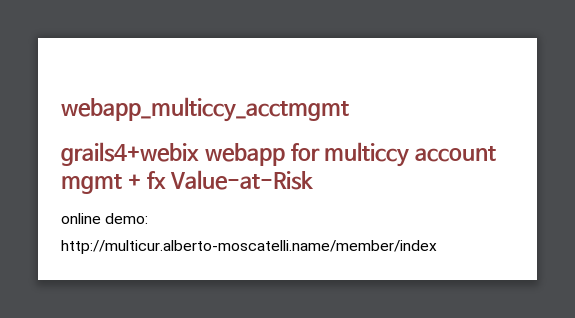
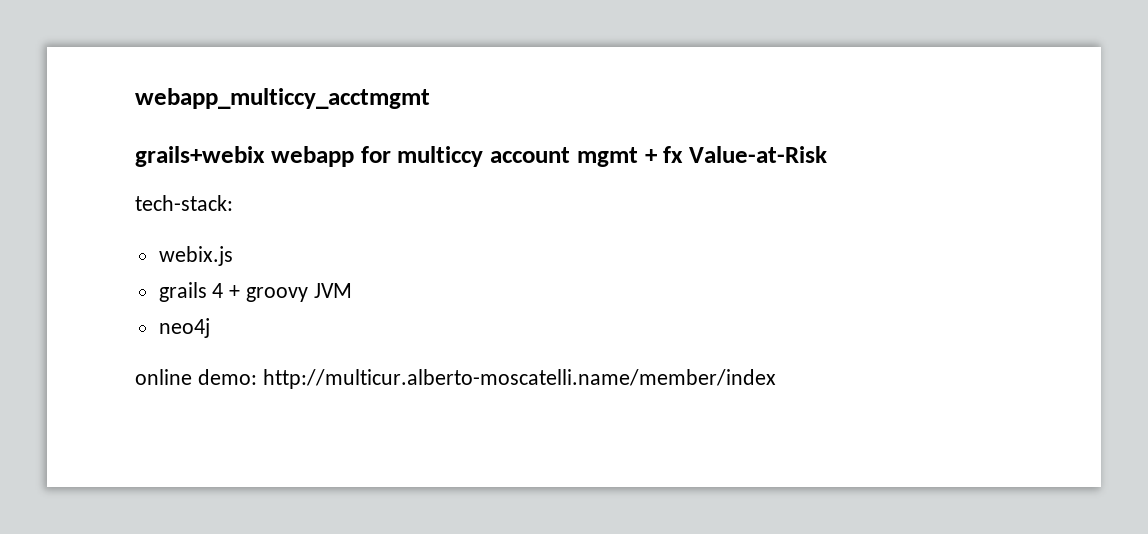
- grails4+webix webapp for multiccy account mgmt + fx Value-at-Risk
+ grails+webix webapp for multiccy account mgmt + fx Value-at-Risk
+ tech-stack:
+ webix.js
+ grails 4 + groovy JVM
+ neo4j

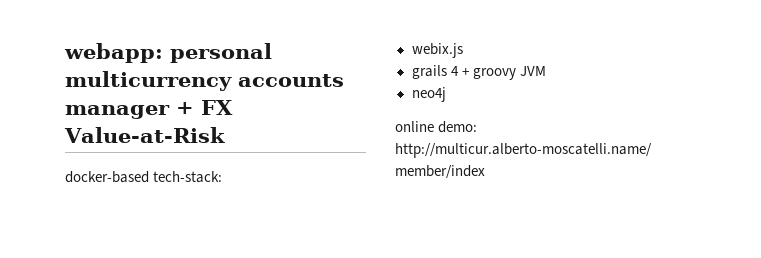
- webapp_multiccy_acctmgmt
- grails+webix webapp for multiccy account mgmt + fx Value-at-Risk
+ webapp: personal multicurrency accounts manager + FX Value-at-Risk
- tech-stack:
+ docker-based tech-stack:

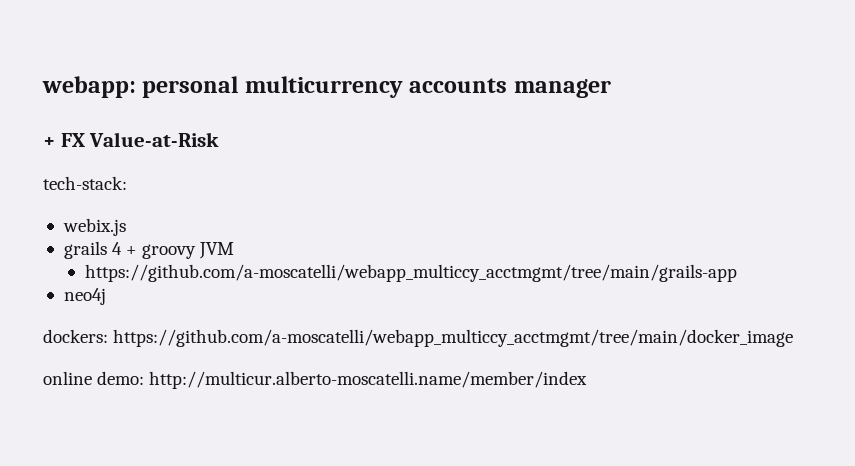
- webapp: personal multicurrency accounts manager + FX Value-at-Risk
+ webapp: personal multicurrency accounts manager
+ + FX Value-at-Risk
- docker-based tech-stack:
+ tech-stack:
+ https://github.com/a-moscatelli/webapp_multiccy_acctmgmt/tree/main/grails-app
+ dockers: https://github.com/a-moscatelli/webapp_multiccy_acctmgmt/tree/main/docker_image

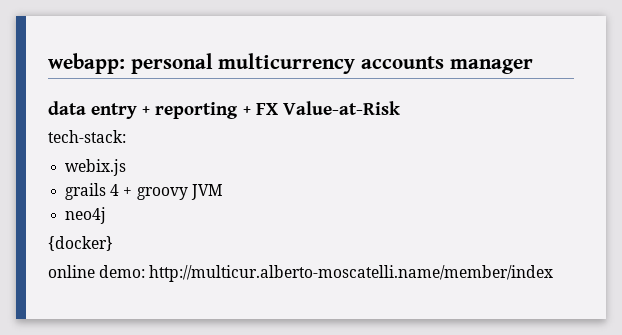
- + FX Value-at-Risk
+ data entry + reporting + FX Value-at-Risk
- https://github.com/a-moscatelli/webapp_multiccy_acctmgmt/tree/main/grails-app
- dockers: https://github.com/a-moscatelli/webapp_multiccy_acctmgmt/tree/main/docker_image
+ {docker}

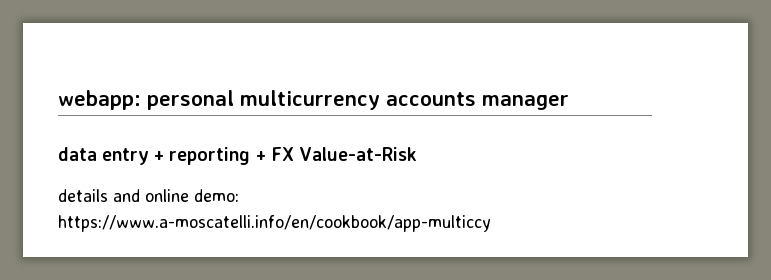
- tech-stack:
- webix.js
- grails 4 + groovy JVM
- neo4j
- {docker}
- online demo: http://multicur.alberto-moscatelli.name/member/index
+ details and online demo: https://www.a-moscatelli.info/en/cookbook/app-multiccy

